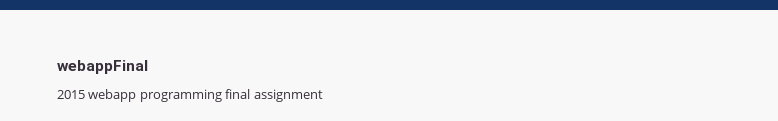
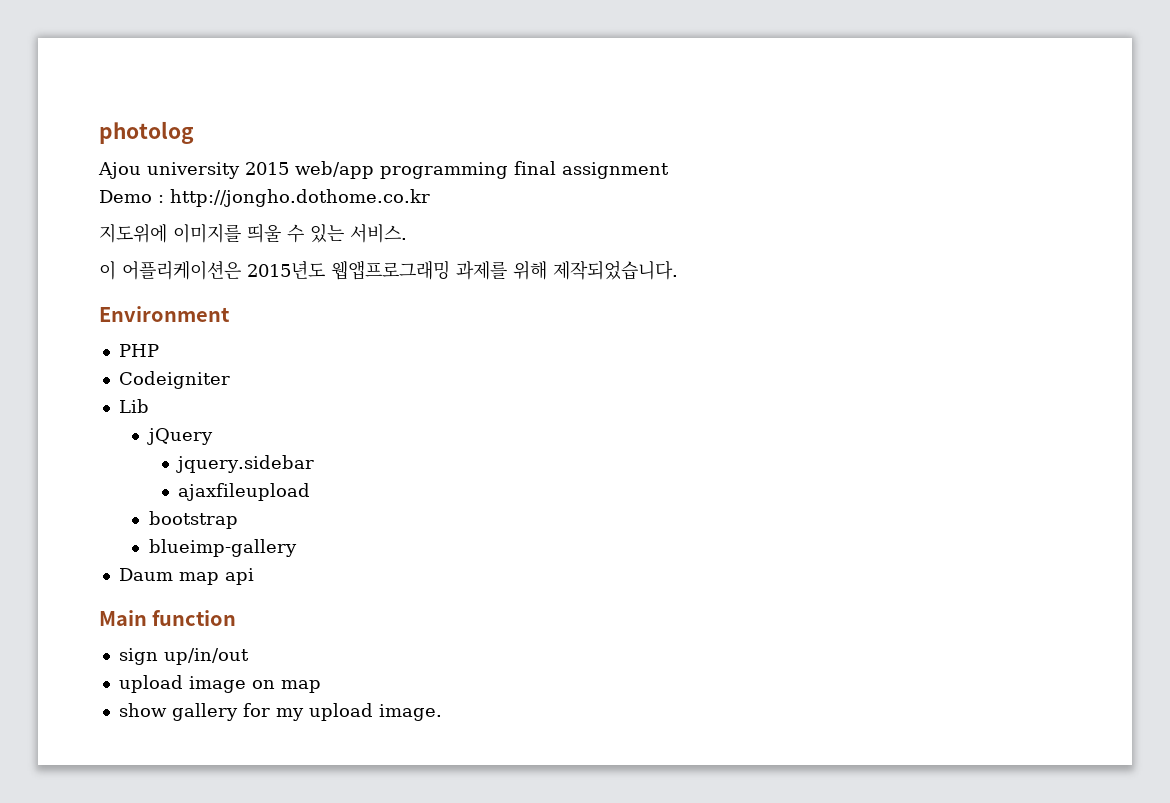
- webappFinal
- 2015 webapp programming final assignment
+ photolog
+ Ajou university 2015 web/app programming final assignment
+ Demo : http://jongho.dothome.co.kr
+ 지도위에 이미지를 띄울 수 있는 서비스.
+ 이 어플리케이션은 2015년도 웹앱프로그래밍 과제를 위해 제작되었습니다.
+ Environment
+ PHP
+ Codeigniter
+ Lib
+ jQuery
+ jquery.sidebar
+ ajaxfileupload
+ bootstrap
+ blueimp-gallery
+ Daum map api
+ Main function
+ sign up/in/out
+ upload image on map
+ show gallery for my upload image.

